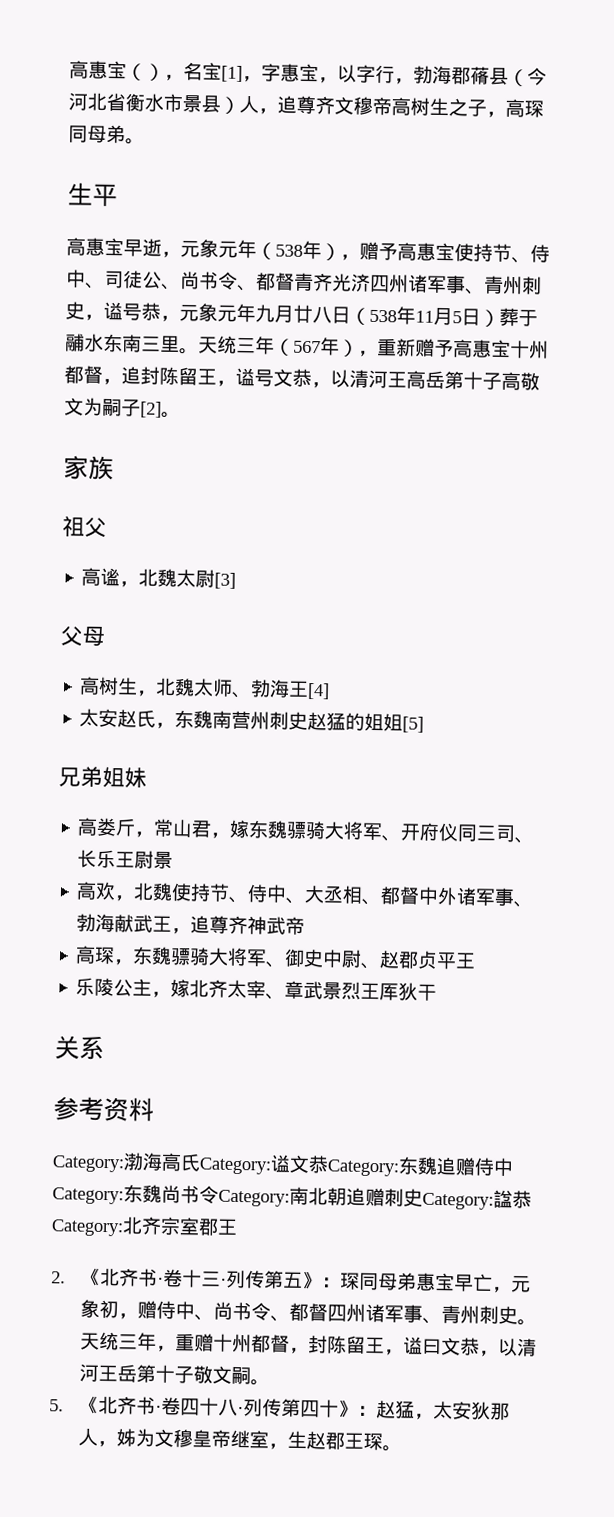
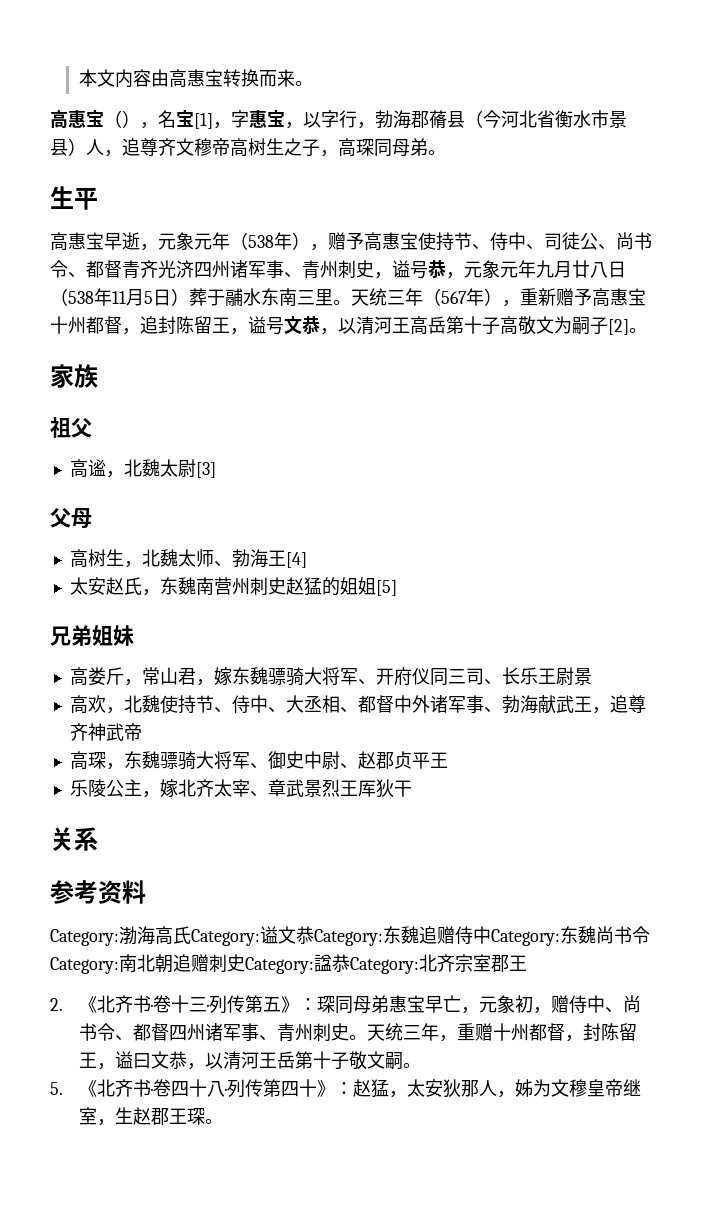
+ 本文内容由高惠宝转换而来。

